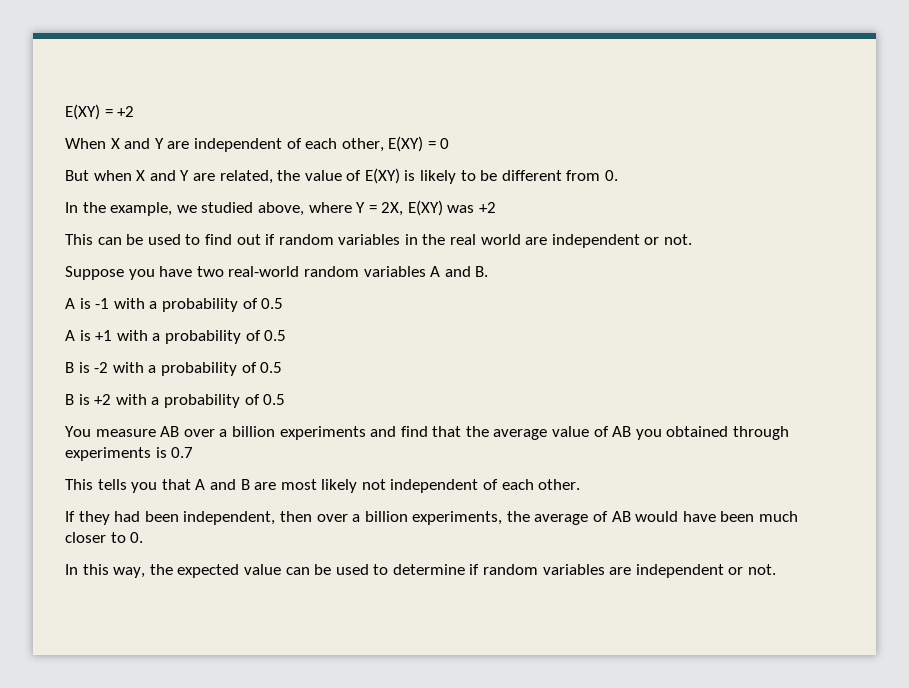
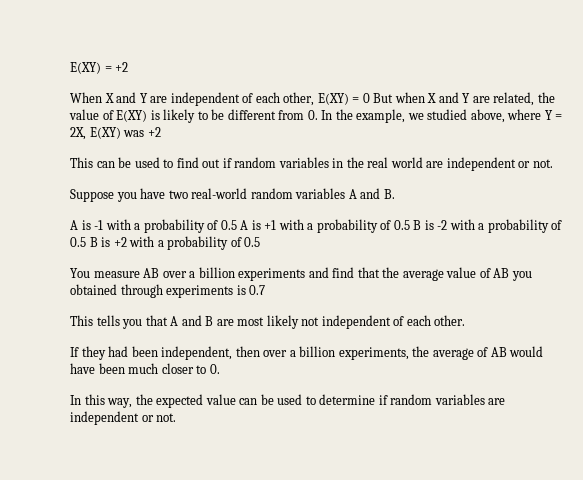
- When X and Y are independent of each other, E(XY) = 0
- But when X and Y are related, the value of E(XY) is likely to be different from 0.
- In the example, we studied above, where Y = 2X, E(XY) was +2
+ When X and Y are independent of each other, E(XY) = 0 But when X and Y are related, the value of E(XY) is likely to be different from 0. In the example, we studied above, where Y = 2X, E(XY) was +2
- A is -1 with a probability of 0.5
- A is +1 with a probability of 0.5
- B is -2 with a probability of 0.5
- B is +2 with a probability of 0.5
+ A is -1 with a probability of 0.5 A is +1 with a probability of 0.5 B is -2 with a probability of 0.5 B is +2 with a probability of 0.5

